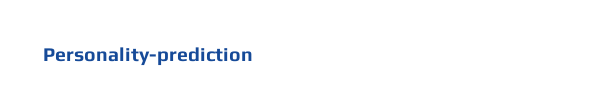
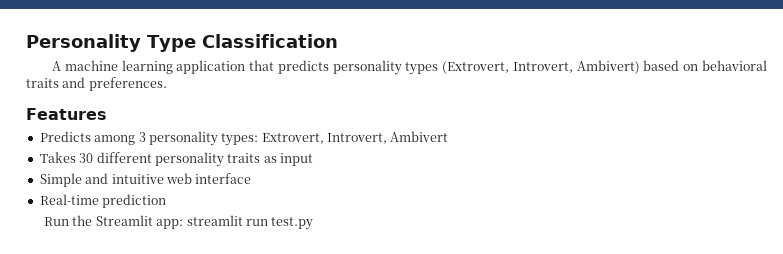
- Personality-prediction
+ Personality Type Classification
+ A machine learning application that predicts personality types (Extrovert, Introvert, Ambivert) based on behavioral traits and preferences.
+ Features
+ Predicts among 3 personality types: Extrovert, Introvert, Ambivert
+ Takes 30 different personality traits as input
+ Simple and intuitive web interface
+ Real-time prediction
+ Run the Streamlit app: streamlit run test.py

